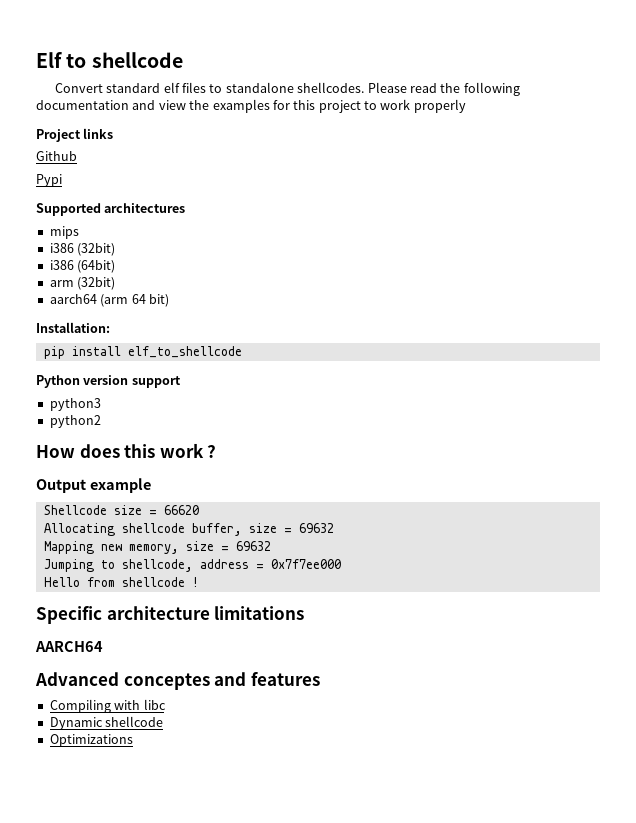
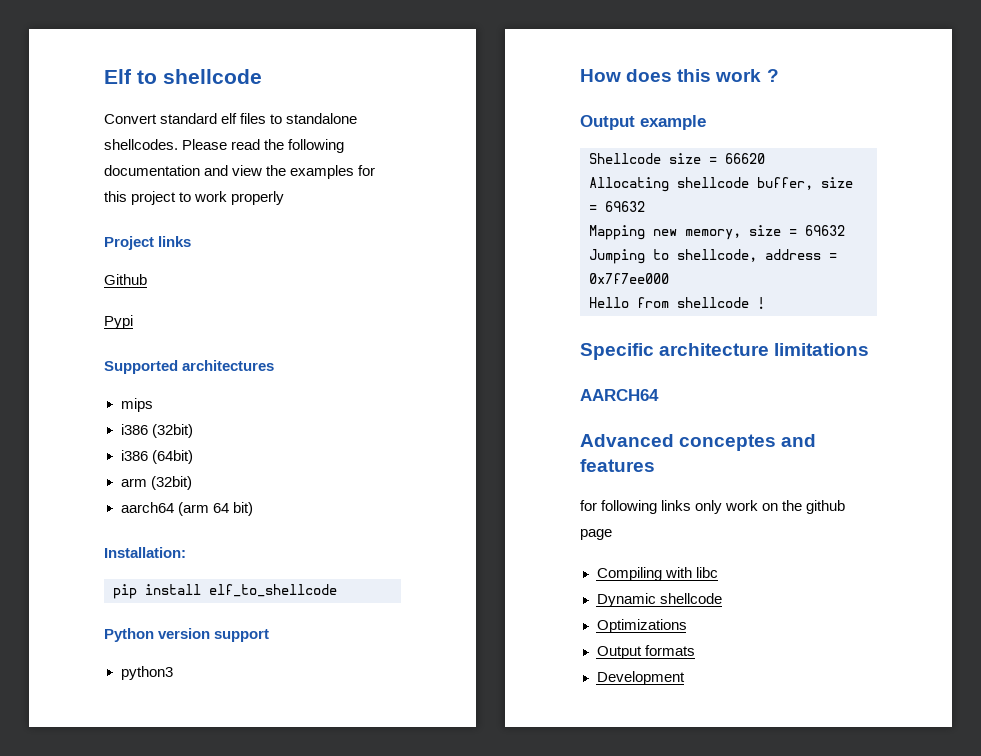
- python2
+ for following links only work on the github page
+ Output formats
+ Development

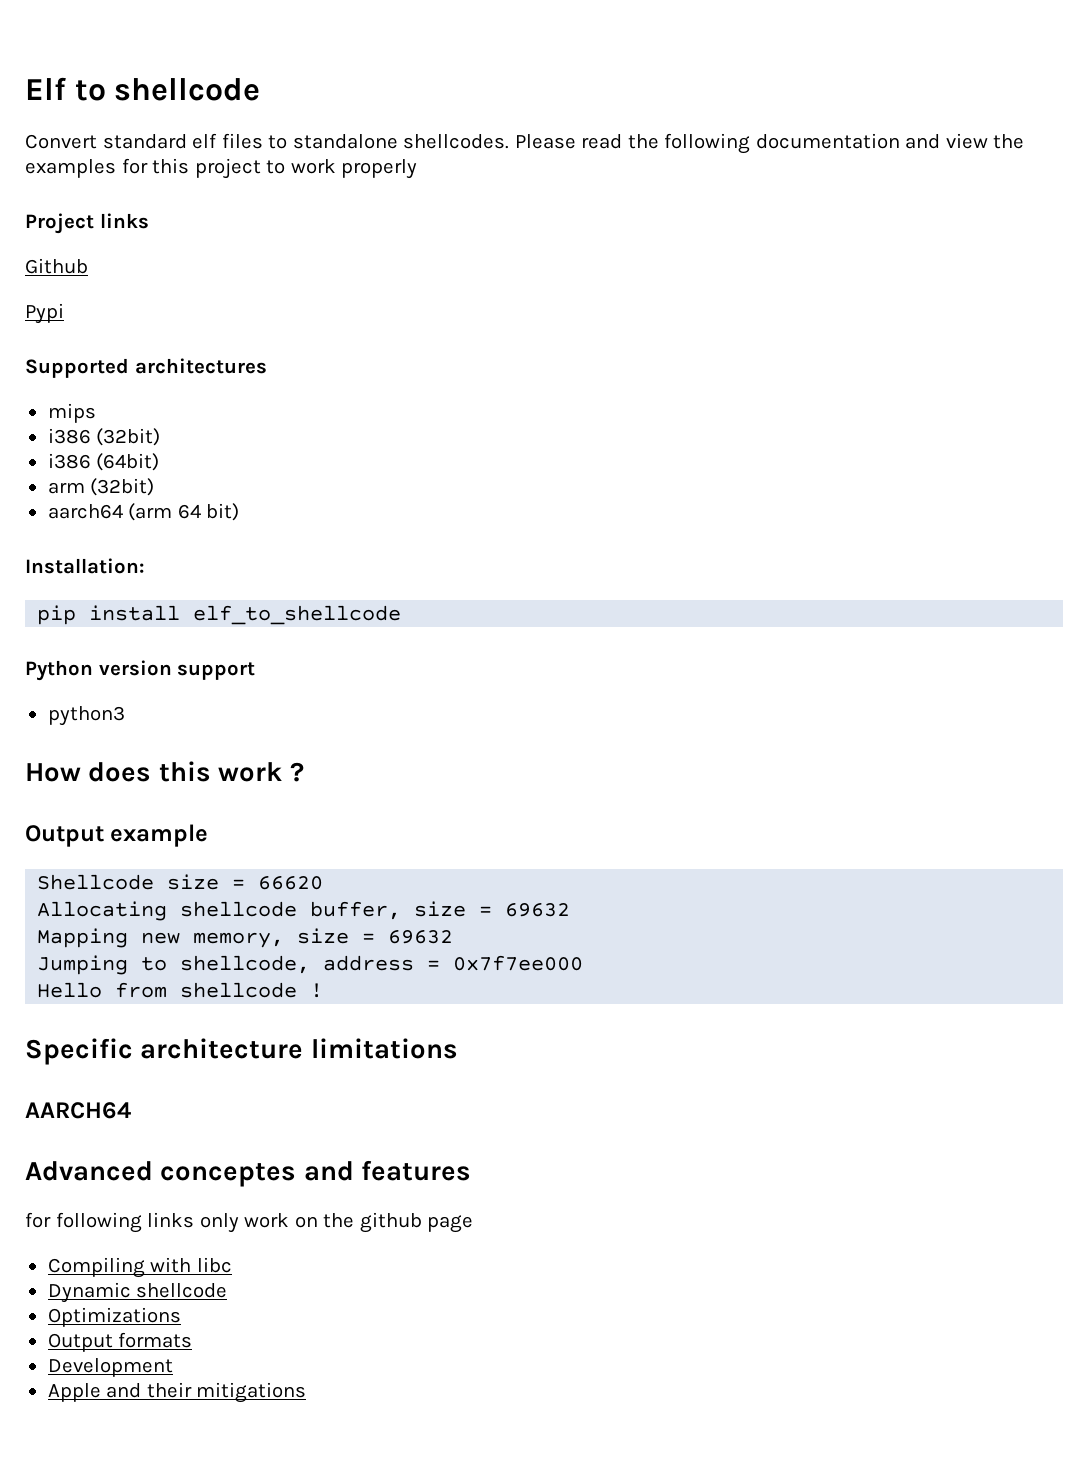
+ Apple and their mitigations

